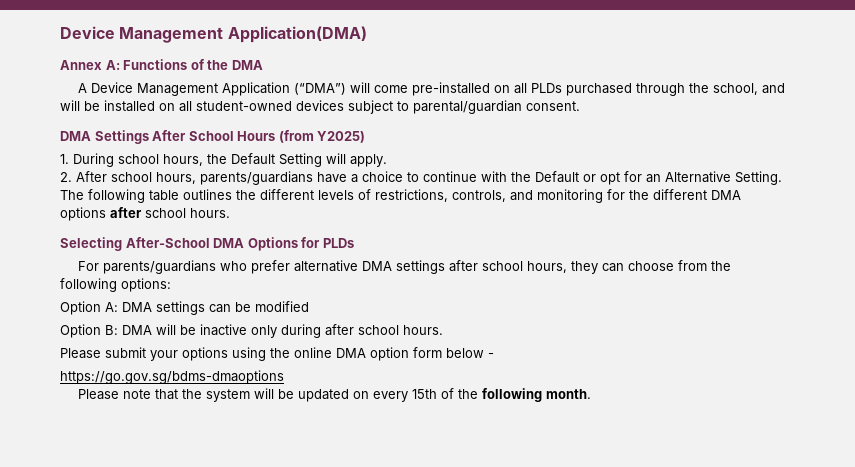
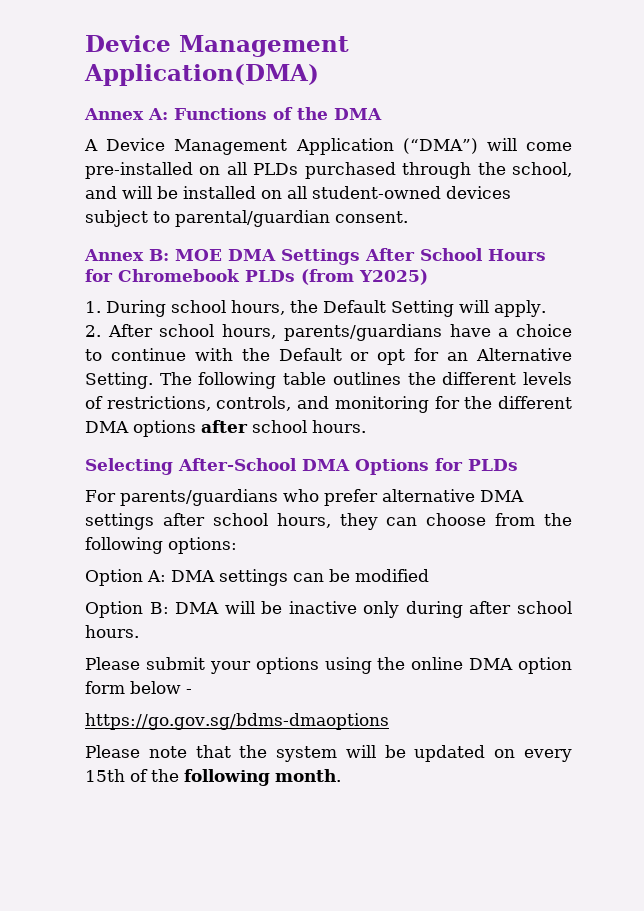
- DMA Settings After School Hours (from Y2025)
+ Annex B: MOE DMA Settings After School Hours for Chromebook PLDs (from Y2025)

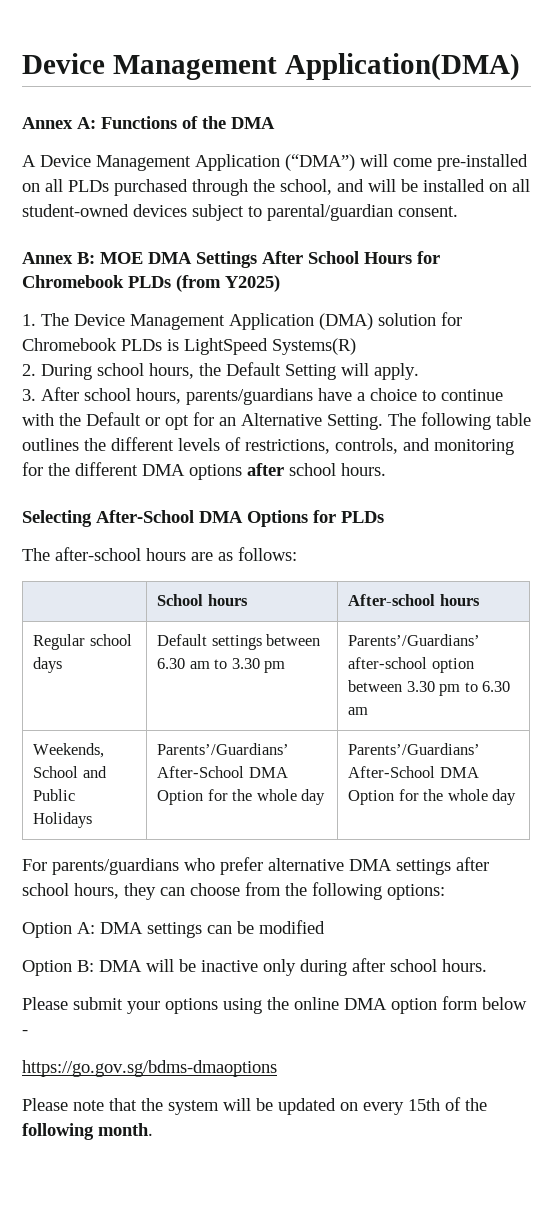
- 1. During school hours, the Default Setting will apply.
+ 1. The Device Management Application (DMA) solution for Chromebook PLDs is LightSpeed Systems(R)
+ 2. During school hours, the Default Setting will apply.
- 2. After school hours, parents/guardians have a choice to continue with the Default or opt for an Alternative Setting.
+ 3. After school hours, parents/guardians have a choice to continue with the Default or opt for an Alternative Setting.
+ The after-school hours are as follows:
+ | School hours | After-school hours
+ Regular school days | Default settings between 6.30 am to 3.30 pm | Parents’/Guardians’ after-school option between 3.30 pm to 6.30 am
+ Weekends, School and Public Holidays | Parents’/Guardians’ After-School DMA Option for the whole day | Parents’/Guardians’ After-School DMA Option for the whole day

